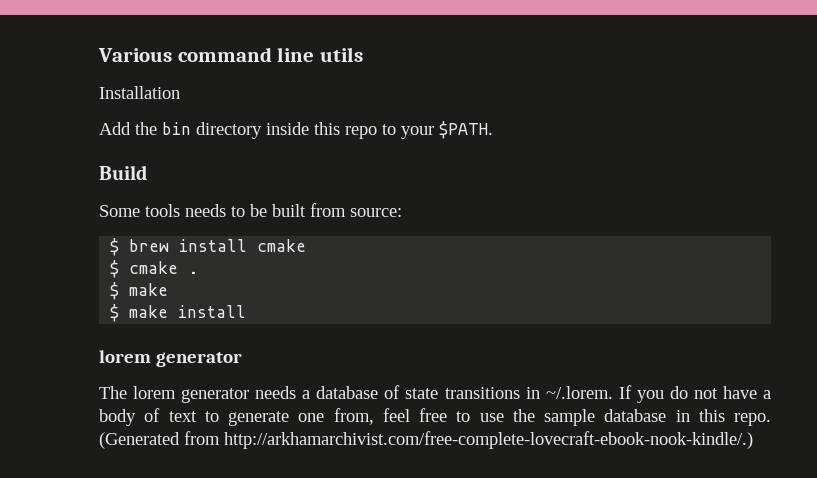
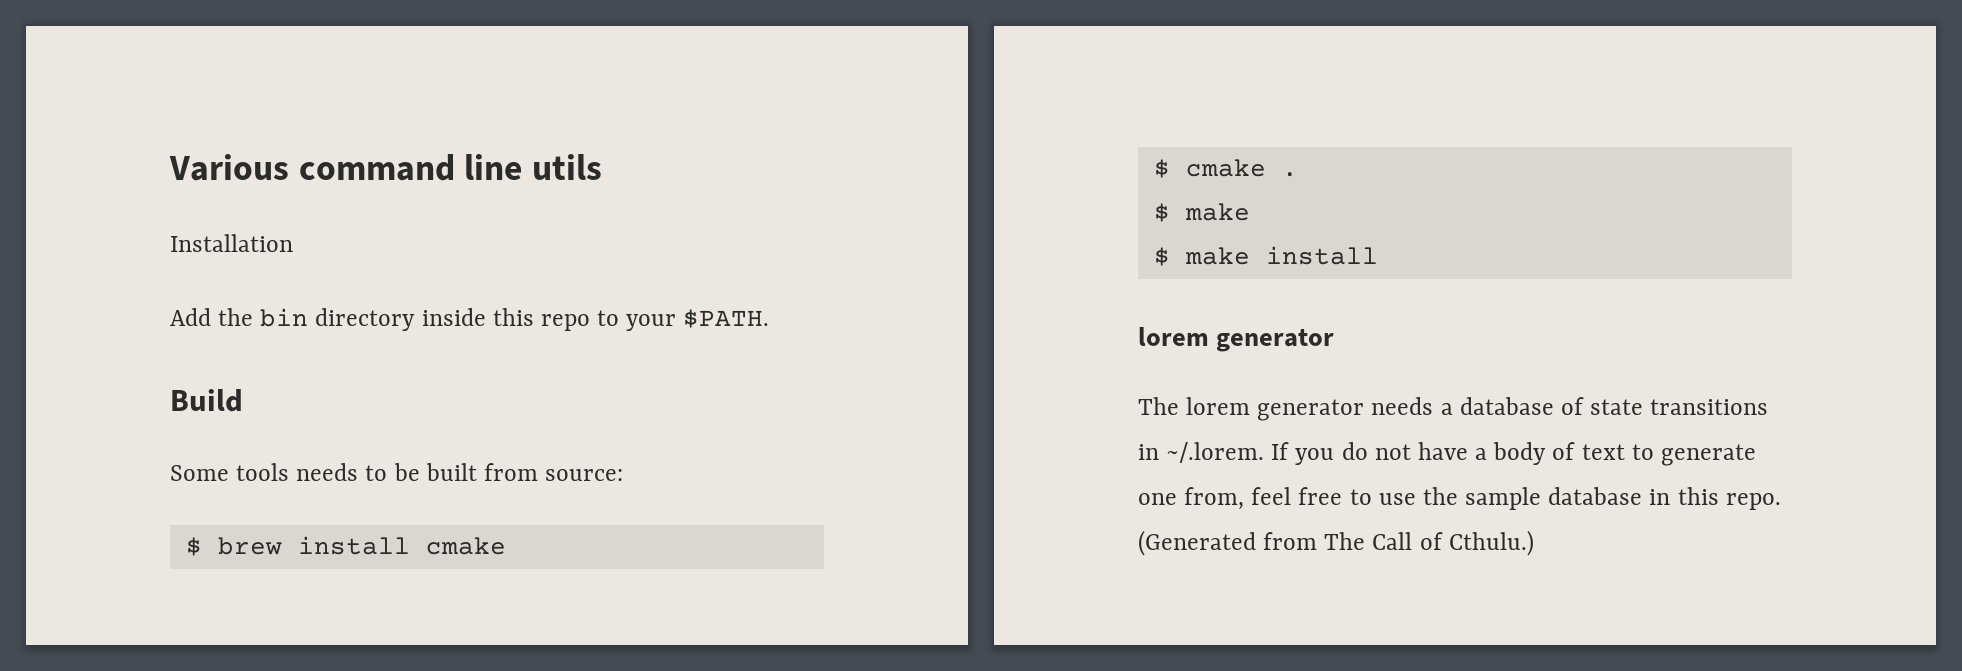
- (Generated from http://arkhamarchivist.com/free-complete-lovecraft-ebook-nook-kindle/.)
+ (Generated from The Call of Cthulu.)

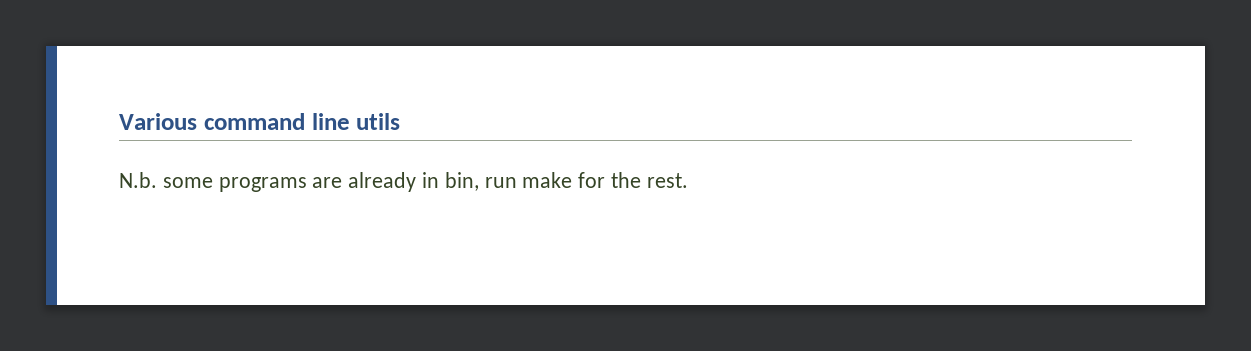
- Installation
- Add the bin directory inside this repo to your $PATH.
- Build
- Some tools needs to be built from source:
- $ brew install cmake
- $ cmake .
- $ make
- $ make install
- lorem generator
- The lorem generator needs a database of state transitions in ~/.lorem. If you do not have a body of text to generate one from, feel free to use the sample database in this repo. (Generated from The Call of Cthulu.)
+ N.b. some programs are already in bin, run make for the rest.

